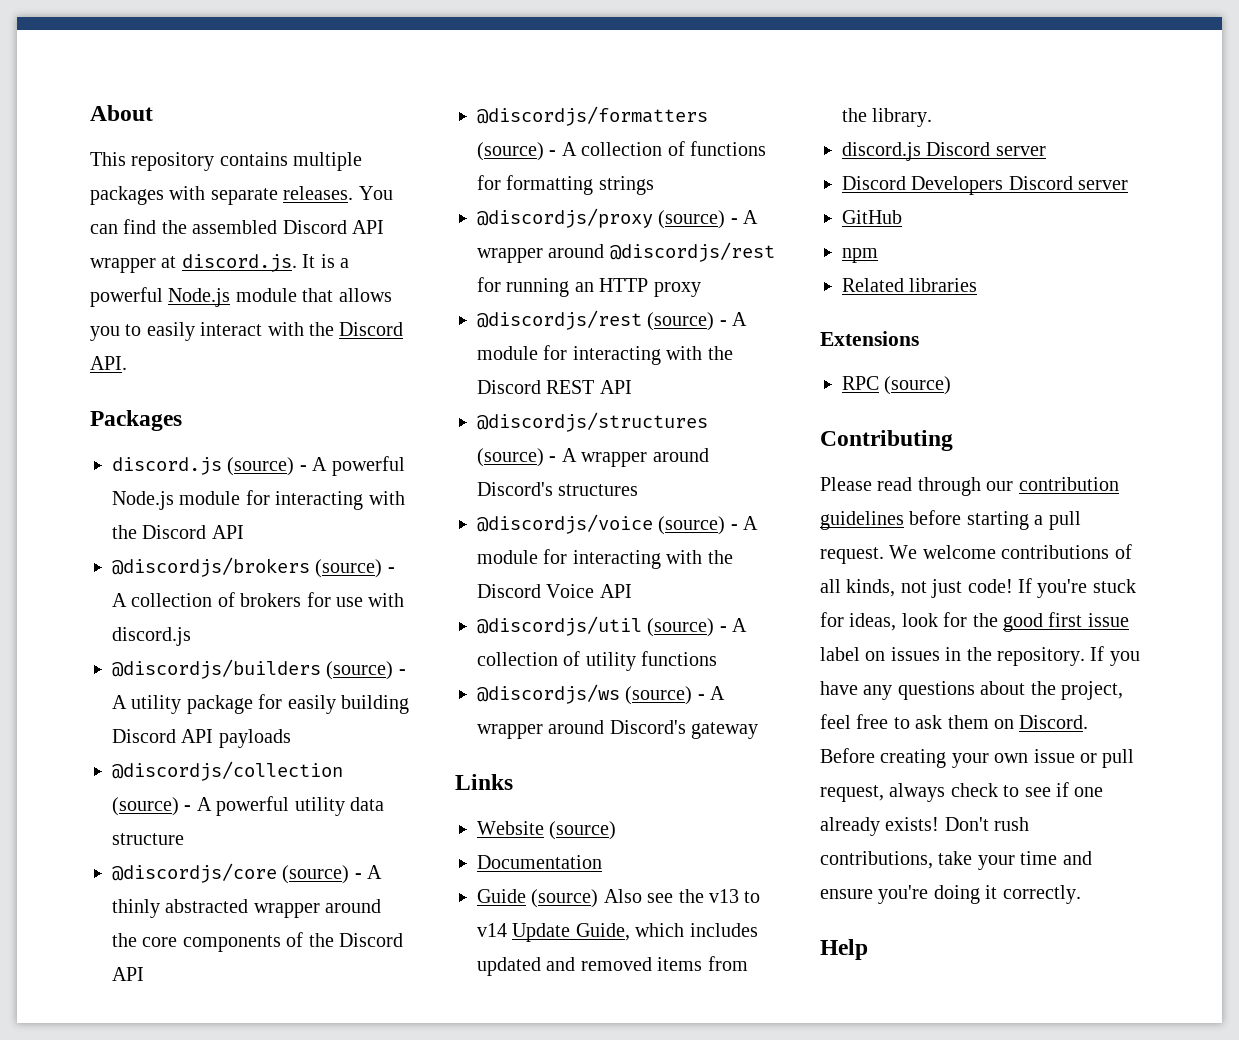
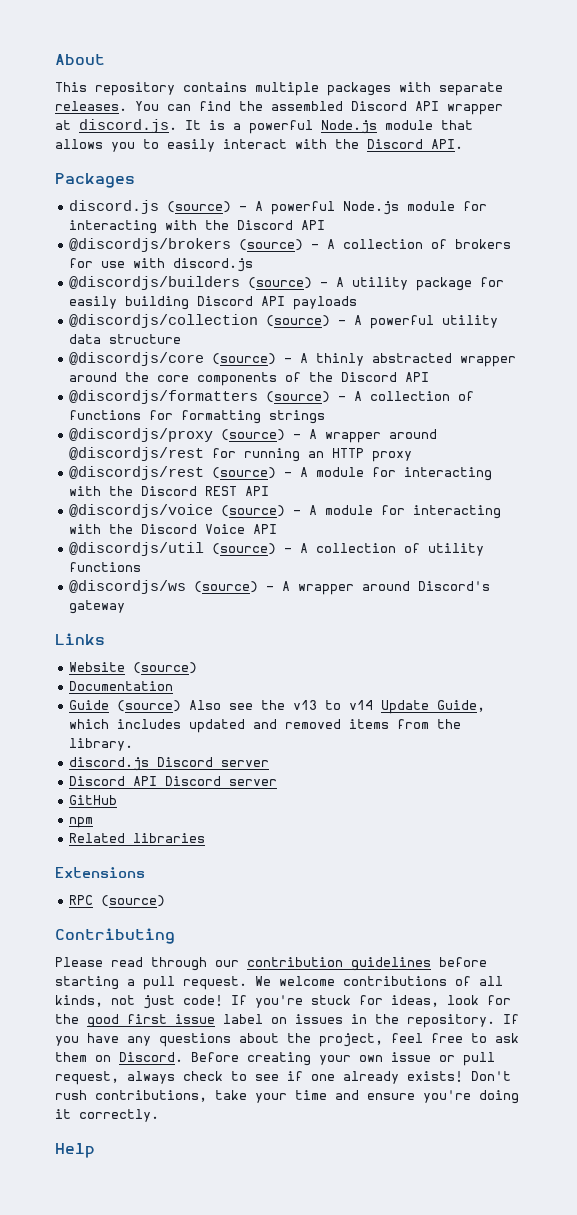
- @discordjs/structures (source) - A wrapper around Discord's structures
- Discord Developers Discord server
+ Discord API Discord server

